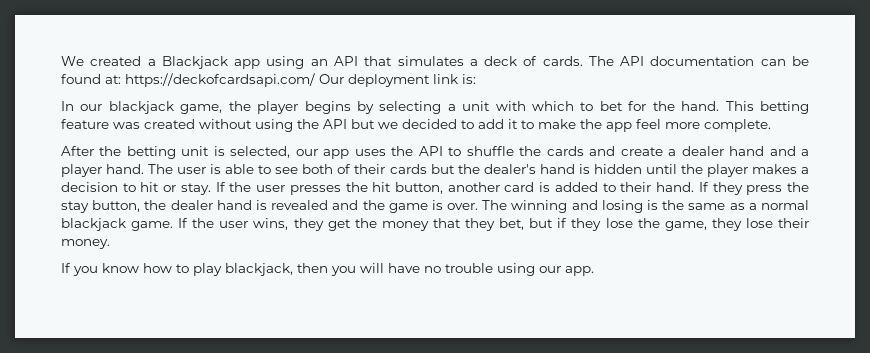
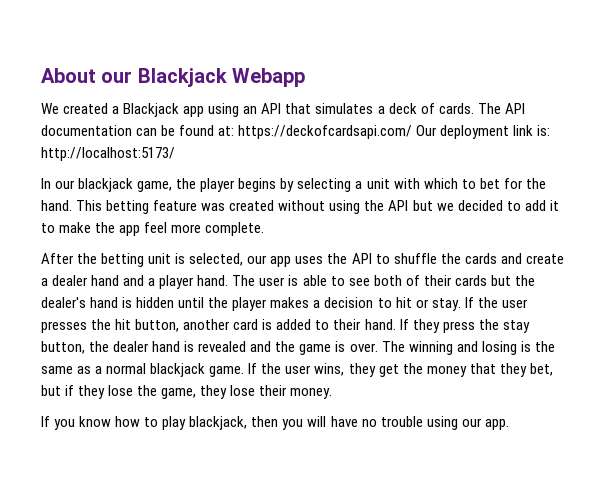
+ About our Blackjack Webapp
- The API documentation can be found at: https://deckofcardsapi.com/ Our deployment link is:
+ The API documentation can be found at: https://deckofcardsapi.com/ Our deployment link is: http://localhost:5173/

